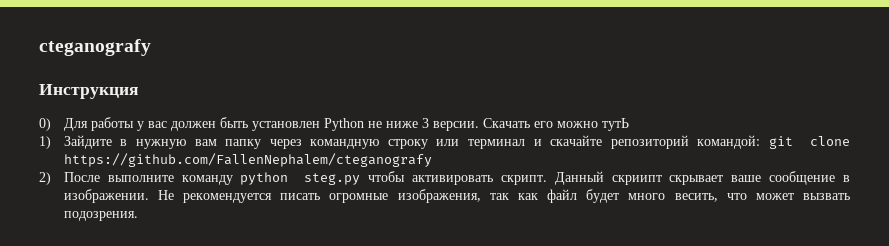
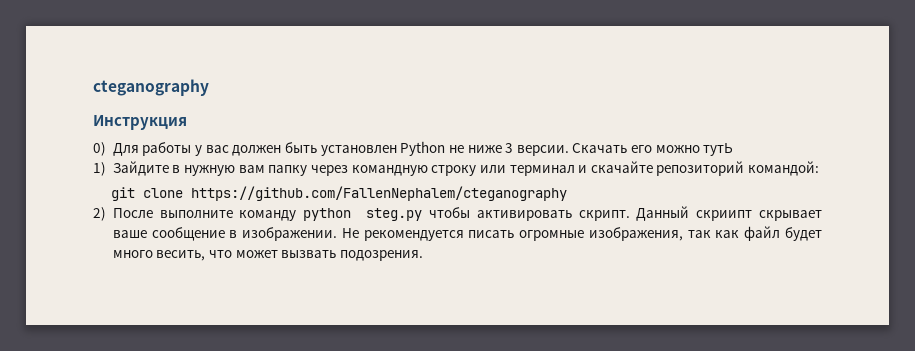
- cteganografy
+ cteganography
- 1) Зайдите в нужную вам папку через командную строку или терминал и скачайте репозиторий командой: git clone https://github.com/FallenNephalem/cteganografy
+ 1) Зайдите в нужную вам папку через командную строку или терминал и скачайте репозиторий командой:
+ git clone https://github.com/FallenNephalem/cteganography

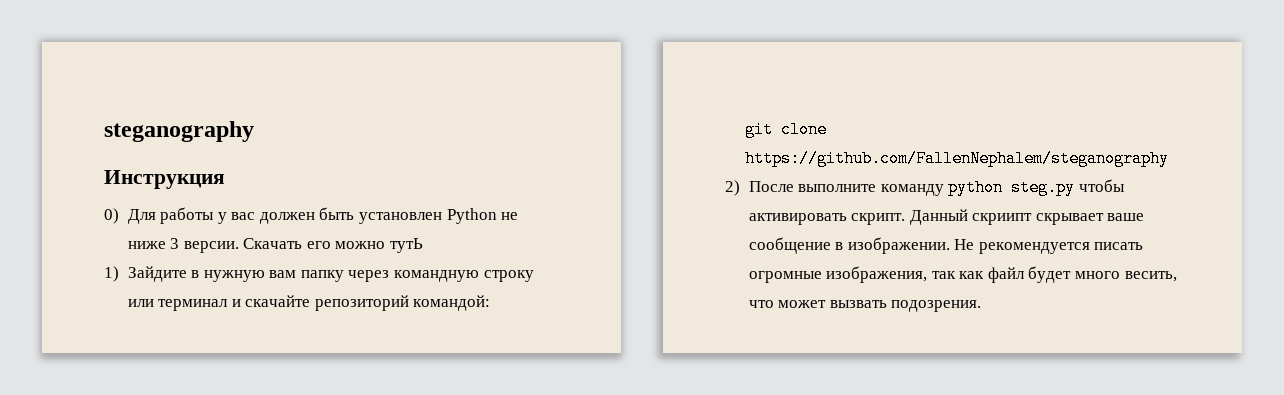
- cteganography
+ steganography
- git clone https://github.com/FallenNephalem/cteganography
+ git clone https://github.com/FallenNephalem/steganography

